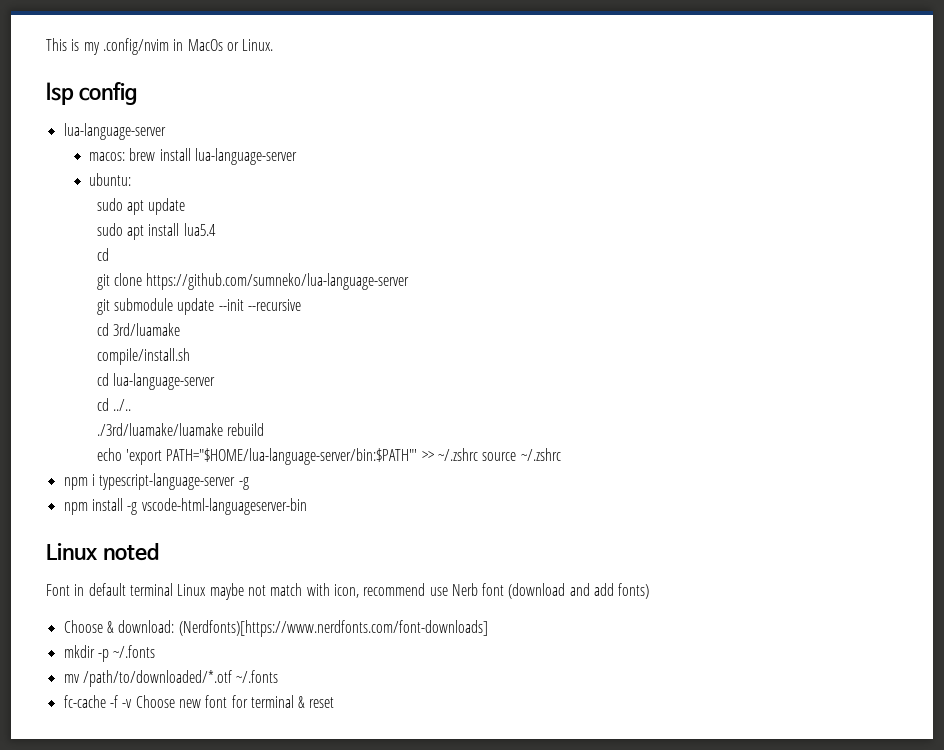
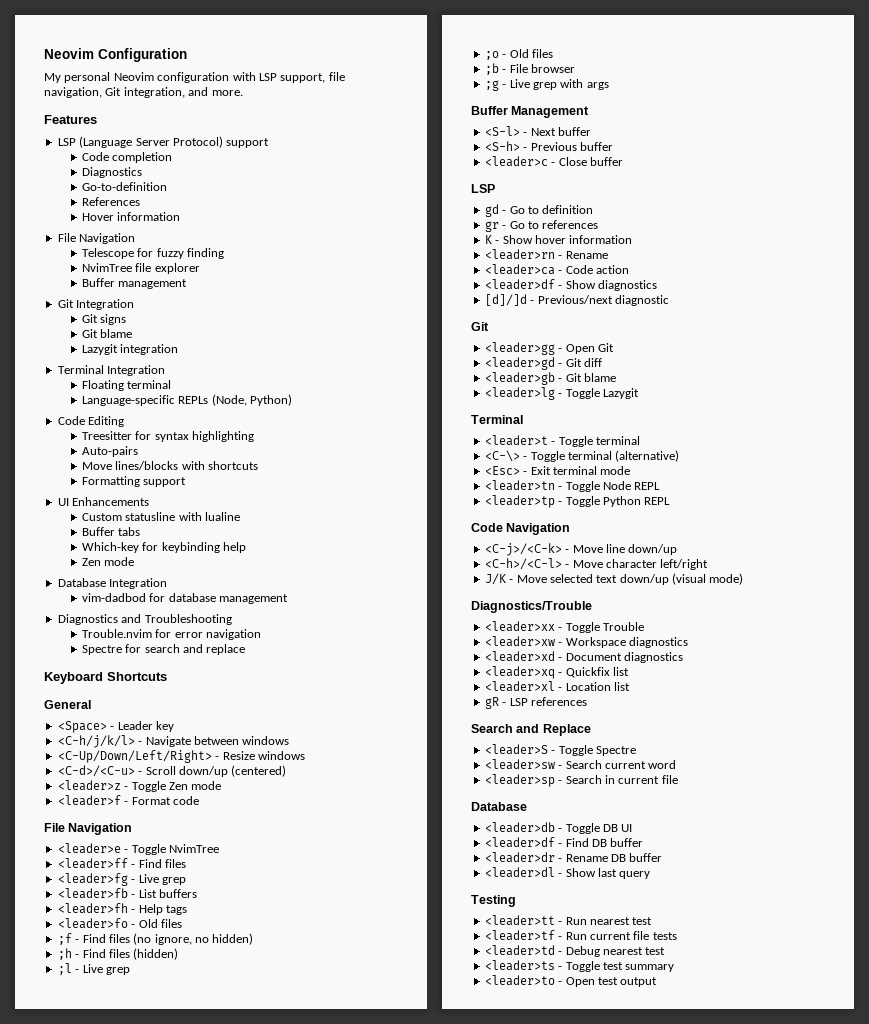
- This is my .config/nvim in MacOs or Linux.
- lsp config
- lua-language-server
- macos: brew install lua-language-server
- ubuntu:
- sudo apt update
- sudo apt install lua5.4
- cd
- git clone https://github.com/sumneko/lua-language-server
- git submodule update --init --recursive
- cd 3rd/luamake
- compile/install.sh
- cd lua-language-server
- cd ../..
- ./3rd/luamake/luamake rebuild
- echo 'export PATH="$HOME/lua-language-server/bin:$PATH"' >> ~/.zshrc source ~/.zshrc
- npm i typescript-language-server -g
- npm install -g vscode-html-languageserver-bin
- Linux noted
- Font in default terminal Linux maybe not match with icon, recommend use Nerb font (download and add fonts)
- Choose & download: (Nerdfonts)[https://www.nerdfonts.com/font-downloads]
- mkdir -p ~/.fonts
- mv /path/to/downloaded/*.otf ~/.fonts
- fc-cache -f -v Choose new font for terminal & reset
+ Neovim Configuration
+ My personal Neovim configuration with LSP support, file navigation, Git integration, and more.
+ Features
+ LSP (Language Server Protocol) support
+ Code completion
+ Diagnostics
+ Go-to-definition
+ References
+ Hover information
+ File Navigation
+ Telescope for fuzzy finding
+ NvimTree file explorer
+ Buffer management
+ Git Integration
+ Git signs
+ Git blame
+ Lazygit integration
+ Terminal Integration
+ Floating terminal
+ Language-specific REPLs (Node, Python)
+ Code Editing
+ Treesitter for syntax highlighting
+ Auto-pairs
+ Move lines/blocks with shortcuts
+ Formatting support
+ UI Enhancements
+ Custom statusline with lualine
+ Buffer tabs
+ Which-key for keybinding help
+ Zen mode
+ Database Integration
+ vim-dadbod for database management
+ Diagnostics and Troubleshooting
+ Trouble.nvim for error navigation
+ Spectre for search and replace
+ Keyboard Shortcuts
+ General
+ <Space> - Leader key
+ <C-h/j/k/l> - Navigate between windows
+ <C-Up/Down/Left/Right> - Resize windows
+ <C-d>/<C-u> - Scroll down/up (centered)
+ <leader>z - Toggle Zen mode
+ <leader>f - Format code
+ File Navigation
+ <leader>e - Toggle NvimTree
+ <leader>ff - Find files
+ <leader>fg - Live grep
+ <leader>fb - List buffers
+ <leader>fh - Help tags
+ <leader>fo - Old files
+ ;f - Find files (no ignore, no hidden)
+ ;h - Find files (hidden)
+ ;l - Live grep
+ ;o - Old files
+ ;b - File browser
+ ;g - Live grep with args
+ Buffer Management
+ <S-l> - Next buffer
+ <S-h> - Previous buffer
+ <leader>c - Close buffer
+ LSP
+ gd - Go to definition
+ gr - Go to references
+ K - Show hover information
+ <leader>rn - Rename
+ <leader>ca - Code action
+ <leader>df - Show diagnostics
+ [d]/]d - Previous/next diagnostic
+ Git
+ <leader>gg - Open Git
+ <leader>gd - Git diff
+ <leader>gb - Git blame
+ <leader>lg - Toggle Lazygit
+ Terminal
+ <leader>t - Toggle terminal
+ <C-\> - Toggle terminal (alternative)
+ <Esc> - Exit terminal mode
+ <leader>tn - Toggle Node REPL
+ <leader>tp - Toggle Python REPL
+ Code Navigation
+ <C-j>/<C-k> - Move line down/up
+ <C-h>/<C-l> - Move character left/right
+ J/K - Move selected text down/up (visual mode)
+ Diagnostics/Trouble
+ <leader>xx - Toggle Trouble
+ <leader>xw - Workspace diagnostics
+ <leader>xd - Document diagnostics
+ <leader>xq - Quickfix list
+ <leader>xl - Location list
+ gR - LSP references
+ Search and Replace
+ <leader>S - Toggle Spectre
+ <leader>sw - Search current word
+ <leader>sp - Search in current file
+ Database
+ <leader>db - Toggle DB UI
+ <leader>df - Find DB buffer
+ <leader>dr - Rename DB buffer
+ <leader>dl - Show last query
+ Testing
+ <leader>tt - Run nearest test
+ <leader>tf - Run current file tests
+ <leader>td - Debug nearest test
+ <leader>ts - Toggle test summary
+ <leader>to - Open test output

